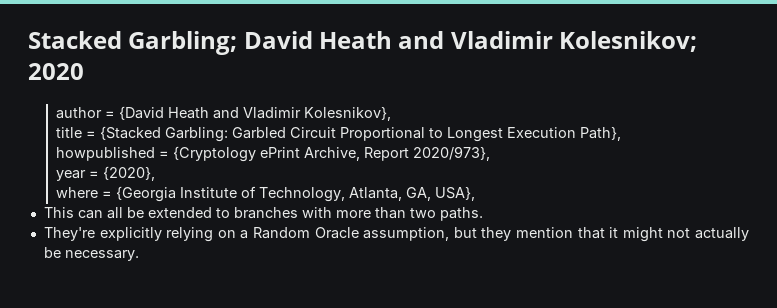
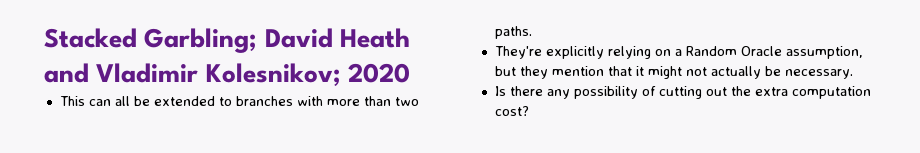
- author = {David Heath and Vladimir Kolesnikov},
- title = {Stacked Garbling: Garbled Circuit Proportional to Longest Execution Path},
- howpublished = {Cryptology ePrint Archive, Report 2020/973},
- year = {2020},
- where = {Georgia Institute of Technology, Atlanta, GA, USA},
+ Is there any possibility of cutting out the extra computation cost?

